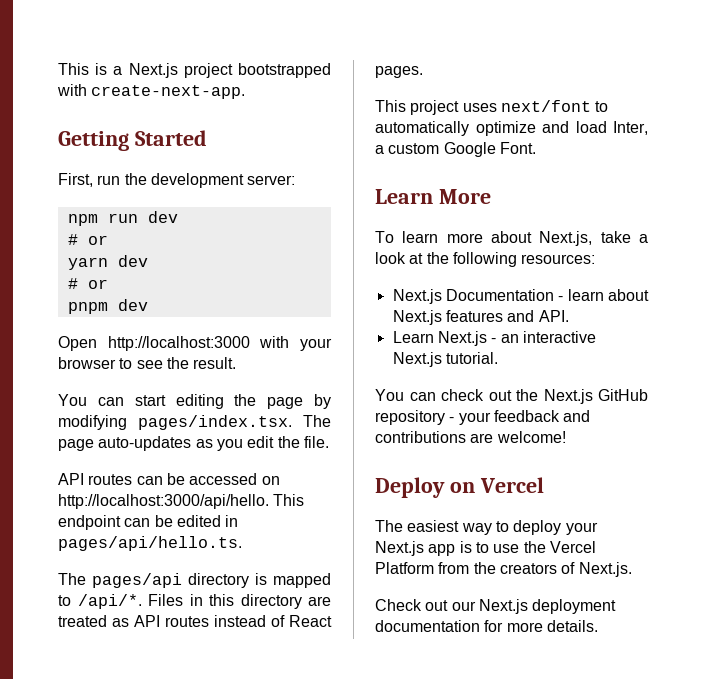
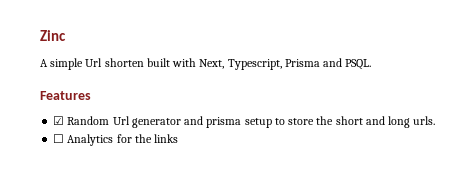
- This is a Next.js project bootstrapped with create-next-app.
- Getting Started
- First, run the development server:
- npm run dev
- # or
- yarn dev
- # or
- pnpm dev
- Open http://localhost:3000 with your browser to see the result.
- You can start editing the page by modifying pages/index.tsx. The page auto-updates as you edit the file.
- API routes can be accessed on http://localhost:3000/api/hello. This endpoint can be edited in pages/api/hello.ts.
- The pages/api directory is mapped to /api/*. Files in this directory are treated as API routes instead of React pages.
- This project uses next/font to automatically optimize and load Inter, a custom Google Font.
- Learn More
- To learn more about Next.js, take a look at the following resources:
- Next.js Documentation - learn about Next.js features and API.
- Learn Next.js - an interactive Next.js tutorial.
- You can check out the Next.js GitHub repository - your feedback and contributions are welcome!
- Deploy on Vercel
- The easiest way to deploy your Next.js app is to use the Vercel Platform from the creators of Next.js.
- Check out our Next.js deployment documentation for more details.
+ Zinc
+ A simple Url shorten built with Next, Typescript, Prisma and PSQL.
+ Features
+ ☑ Random Url generator and prisma setup to store the short and long urls.
+ ☐ Analytics for the links

